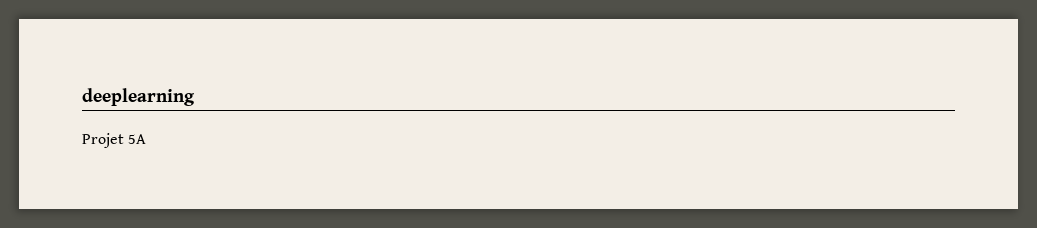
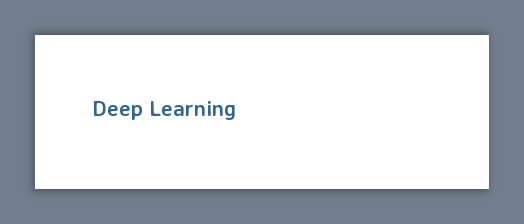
- deeplearning
- Projet 5A
+ Deep Learning

